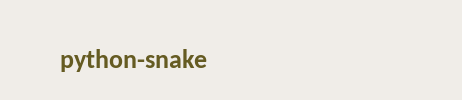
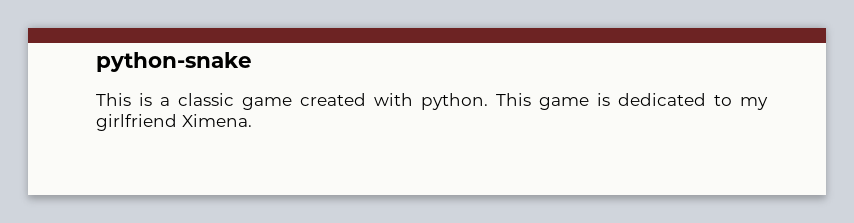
+ This is a classic game created with python. This game is dedicated to my girlfriend Ximena.

